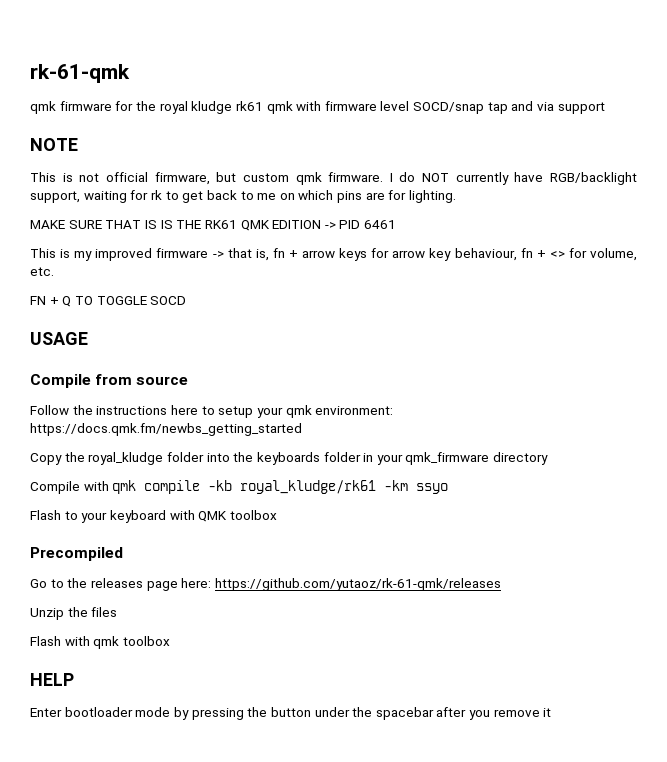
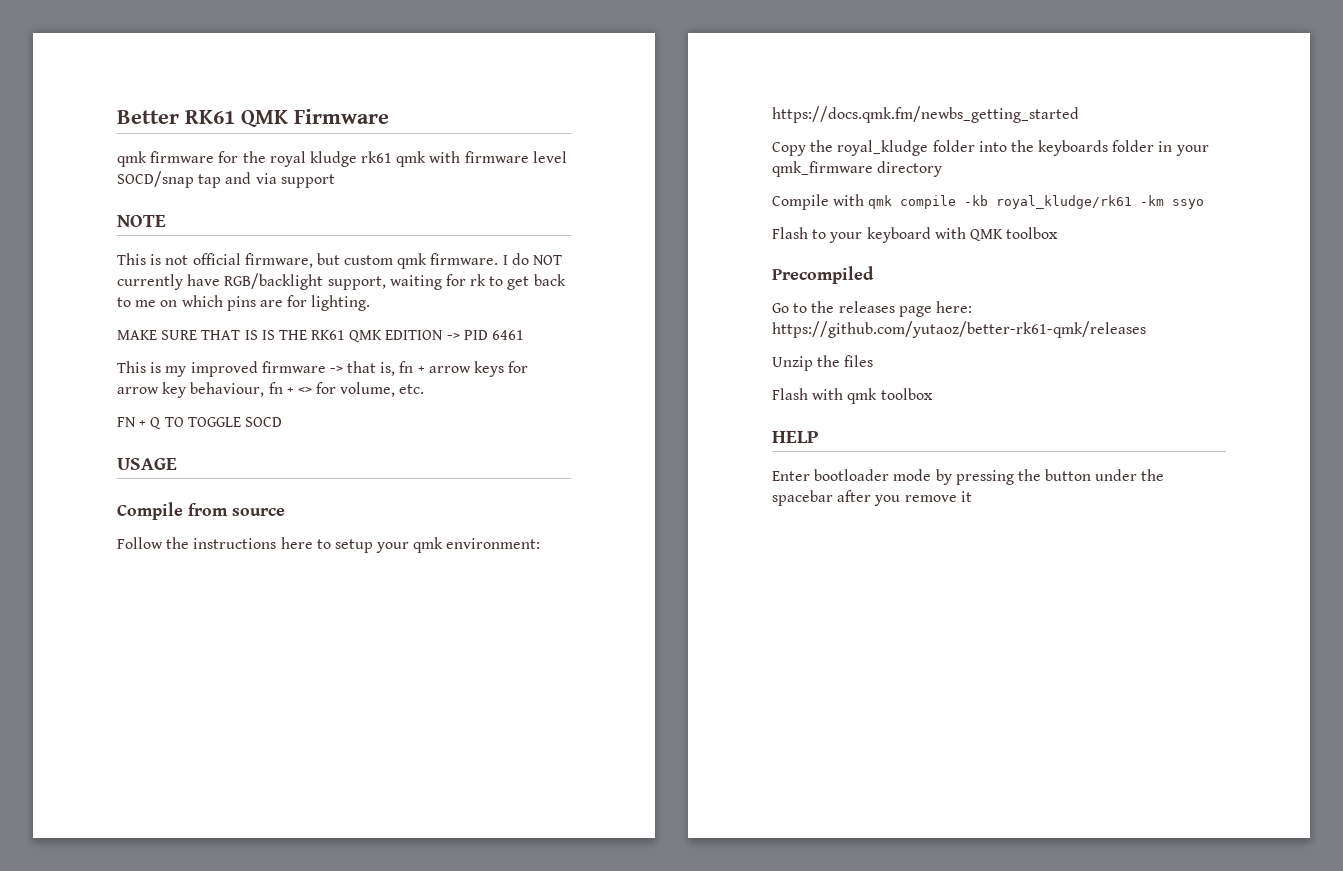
- rk-61-qmk
+ Better RK61 QMK Firmware
- Go to the releases page here: https://github.com/yutaoz/rk-61-qmk/releases
+ Go to the releases page here: https://github.com/yutaoz/better-rk61-qmk/releases

